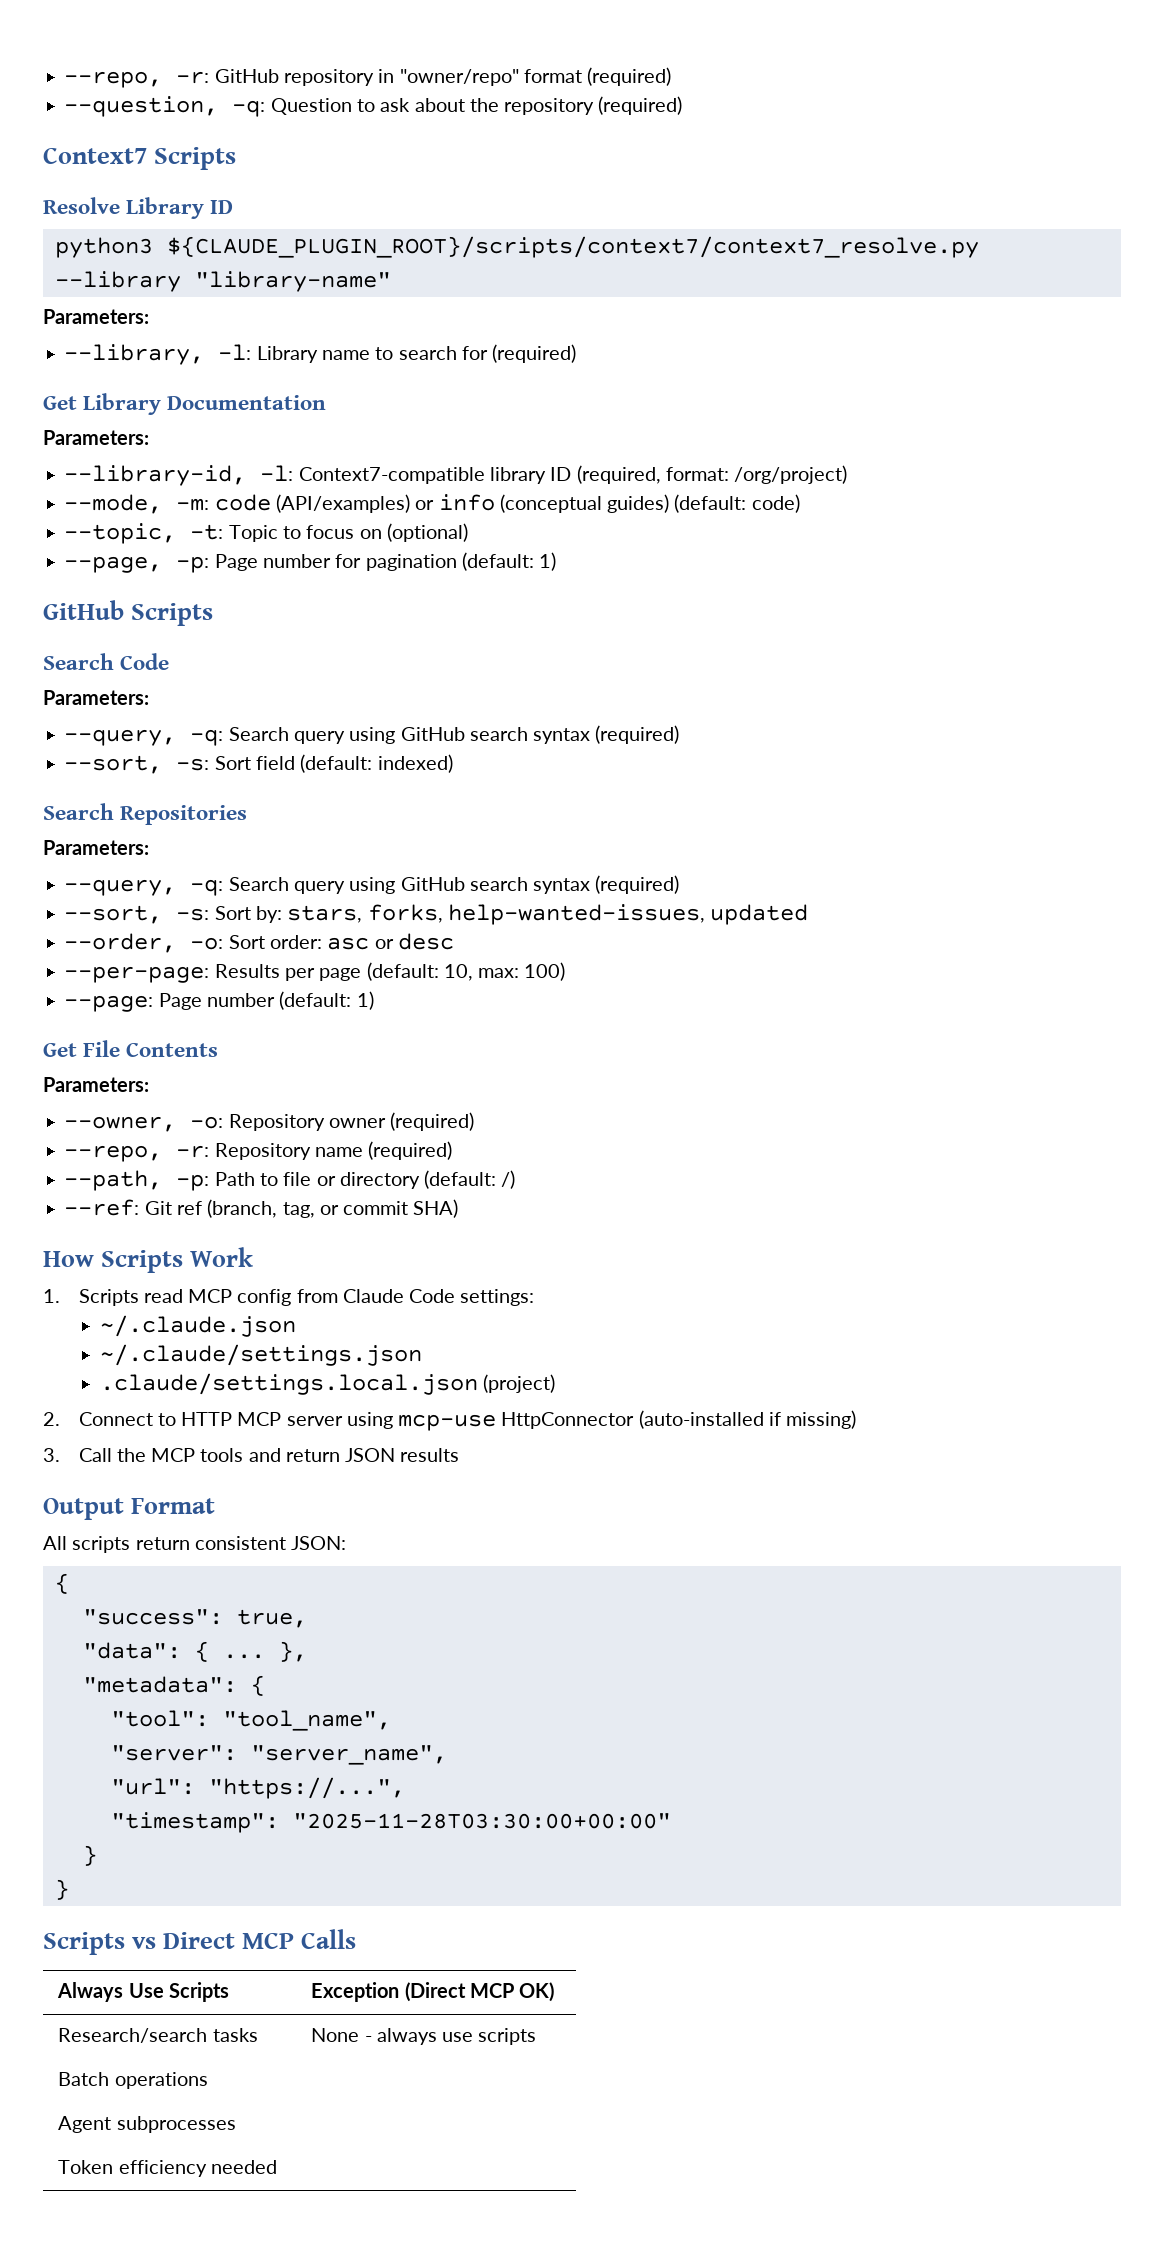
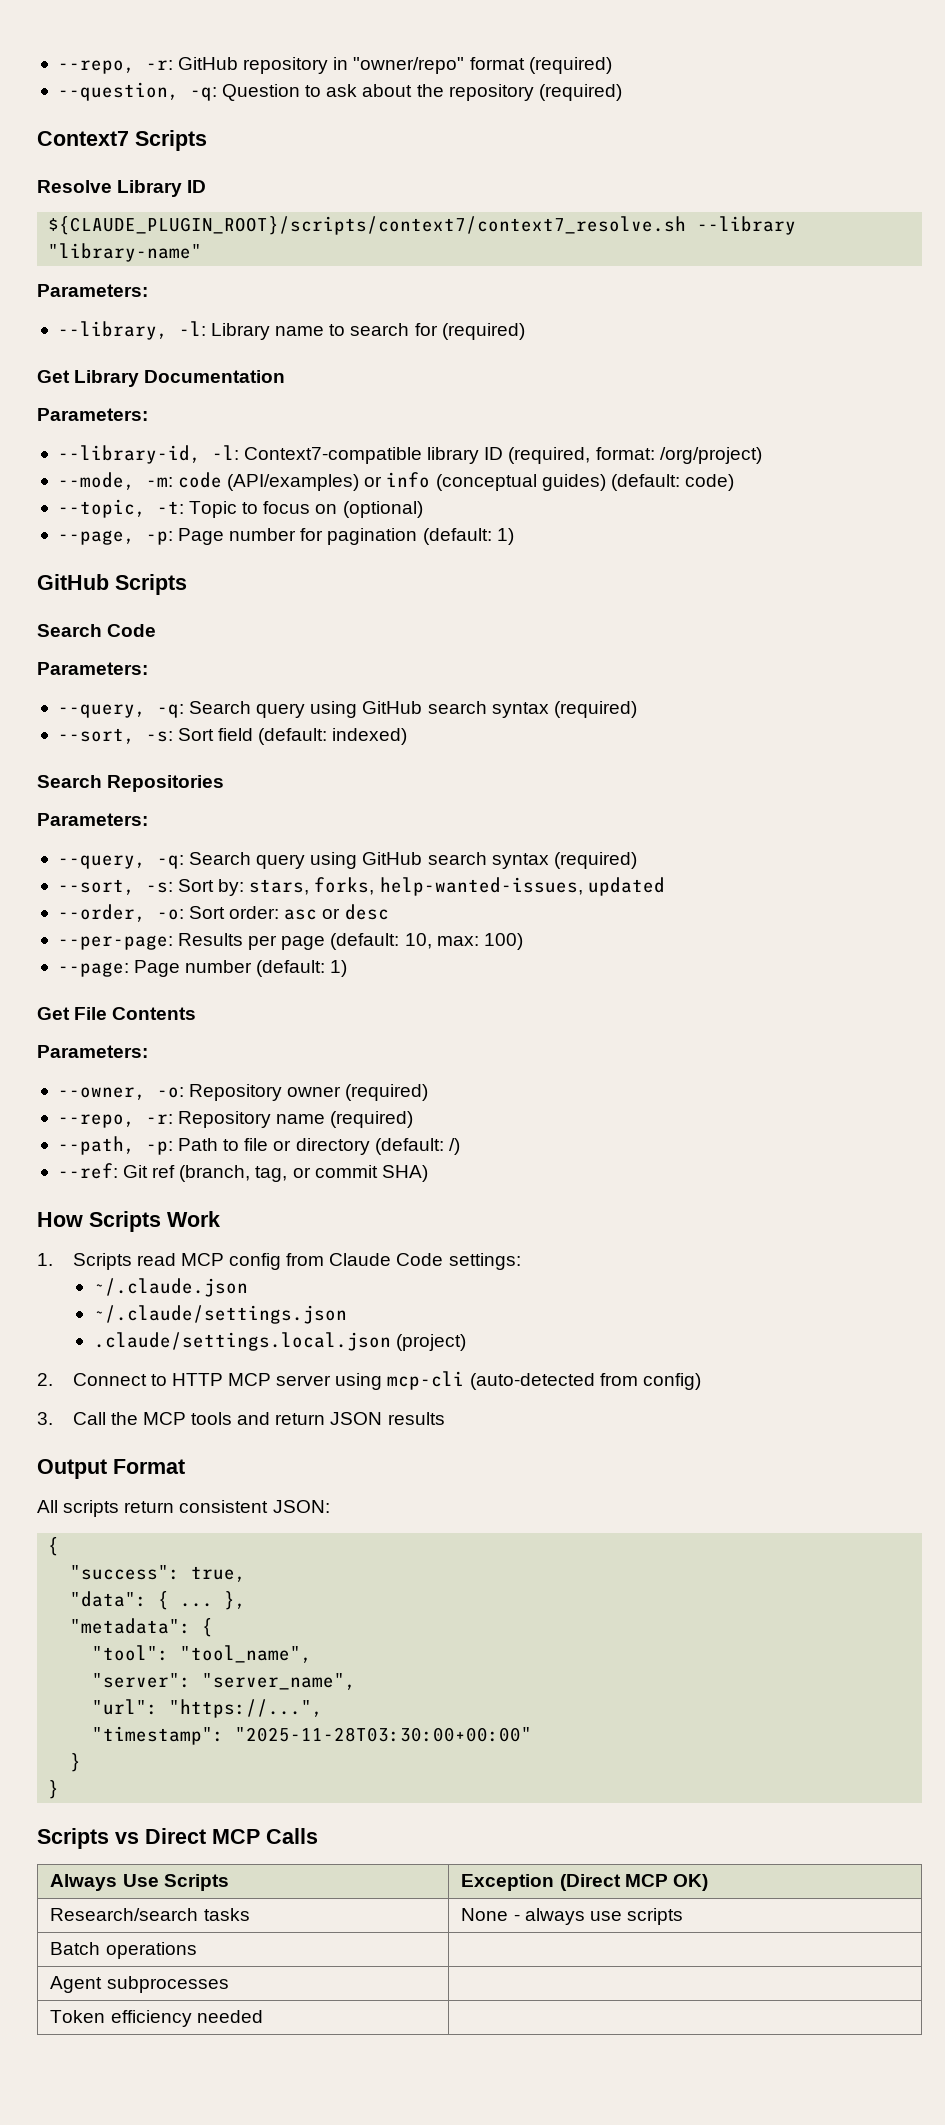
- python3 ${CLAUDE_PLUGIN_ROOT}/scripts/context7/context7_resolve.py --library "library-name"
+ ${CLAUDE_PLUGIN_ROOT}/scripts/context7/context7_resolve.sh --library "library-name"
- 2. Connect to HTTP MCP server using mcp-use HttpConnector (auto-installed if missing)
+ 2. Connect to HTTP MCP server using mcp-cli (auto-detected from config)

